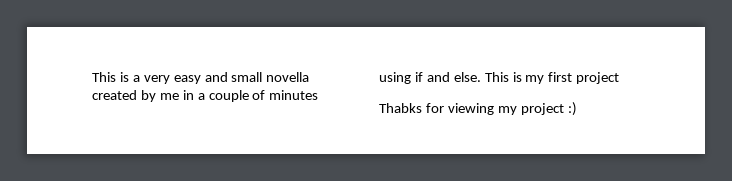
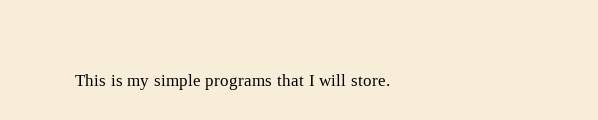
- This is a very easy and small novella created by me in a couple of minutes using if and else. This is my first project
- Thabks for viewing my project :)
+ This is my simple programs that I will store.

